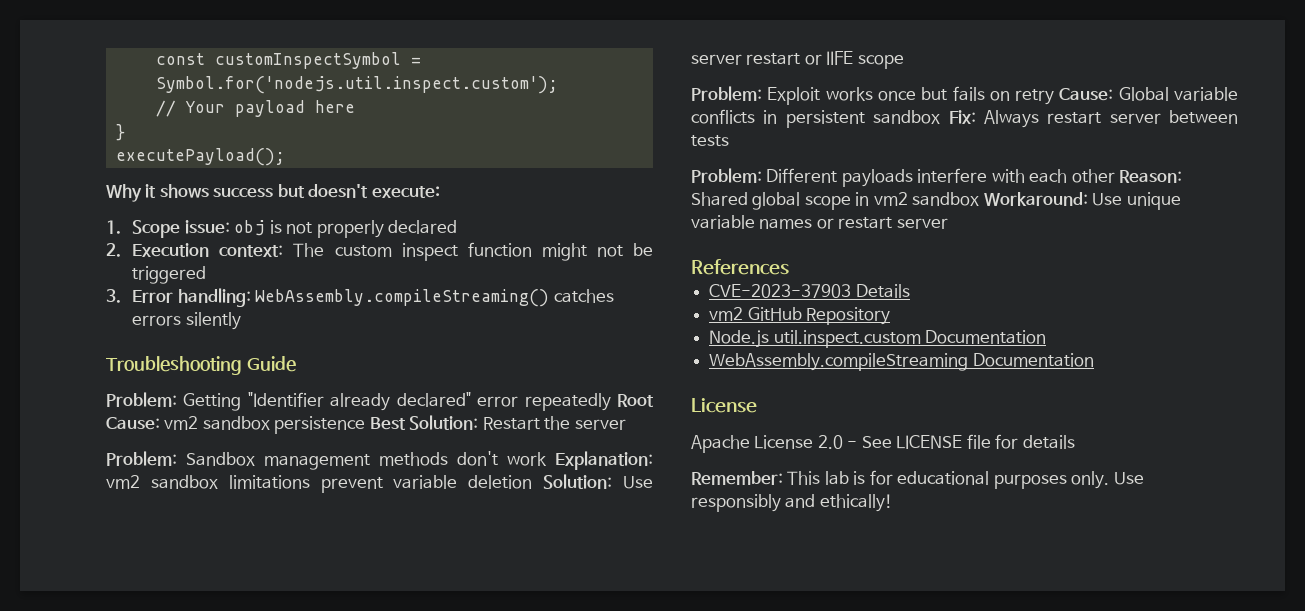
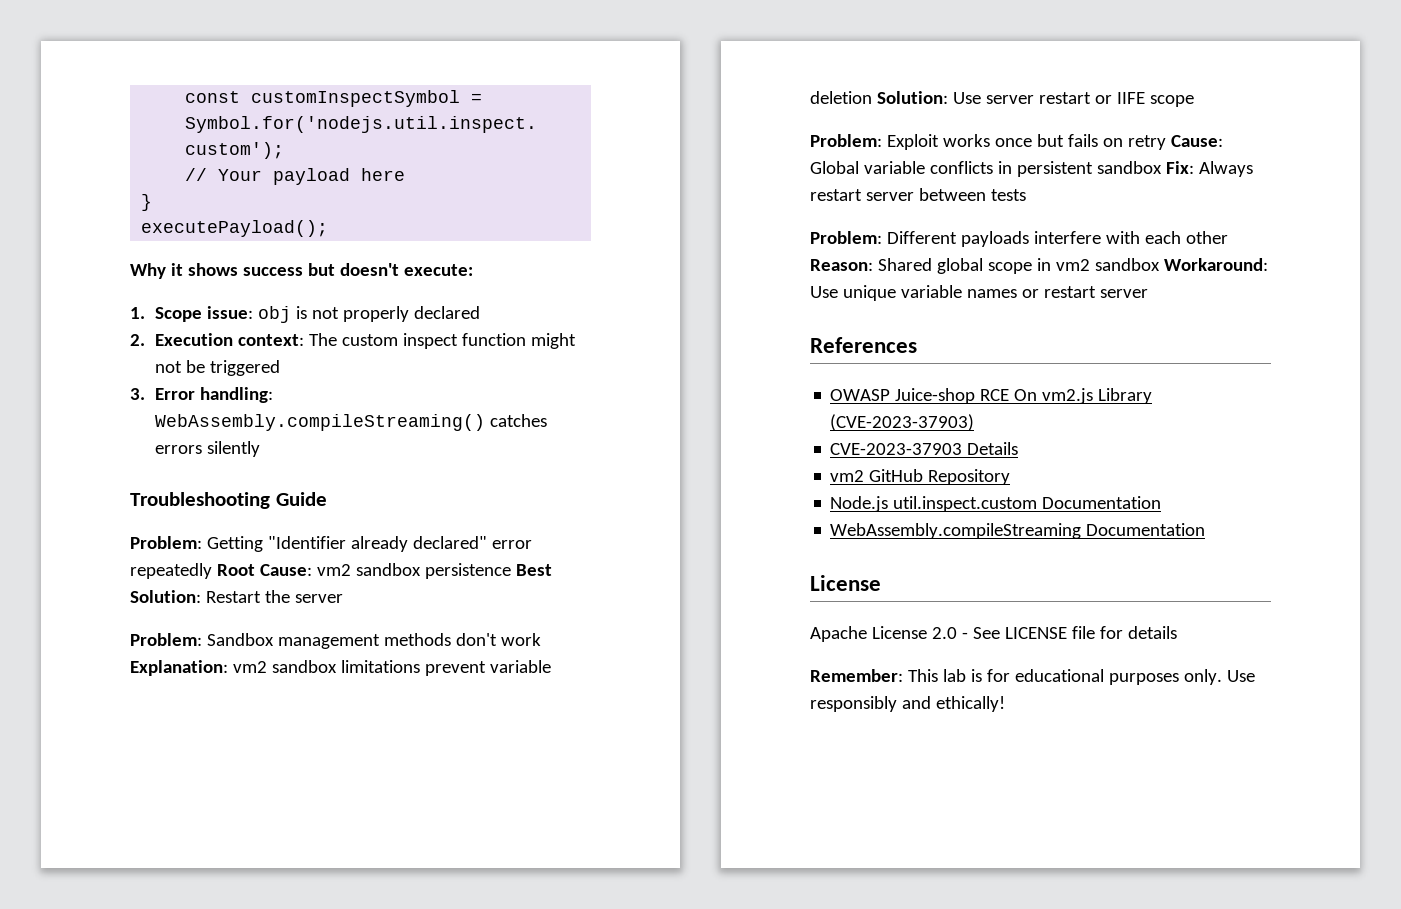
+ OWASP Juice-shop RCE On vm2.js Library (CVE-2023-37903)

